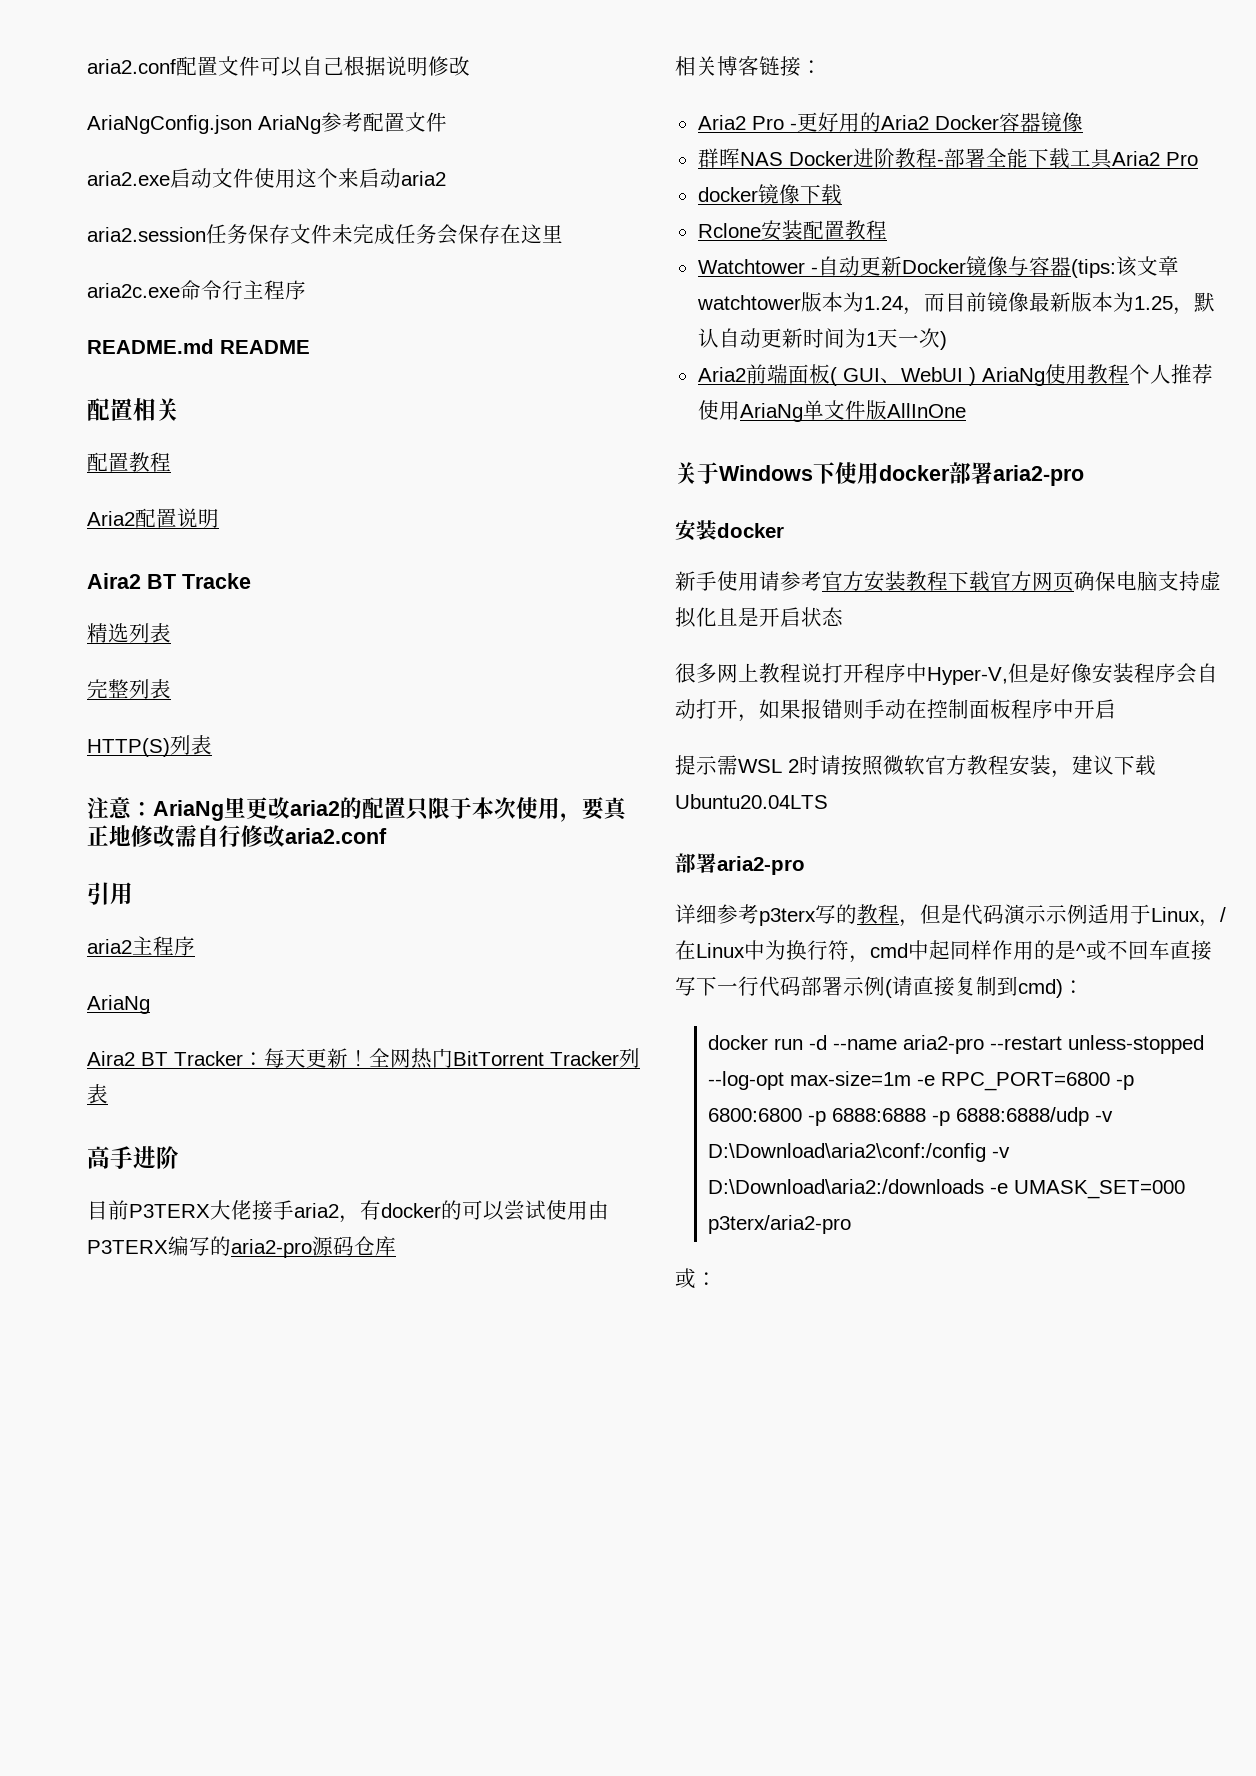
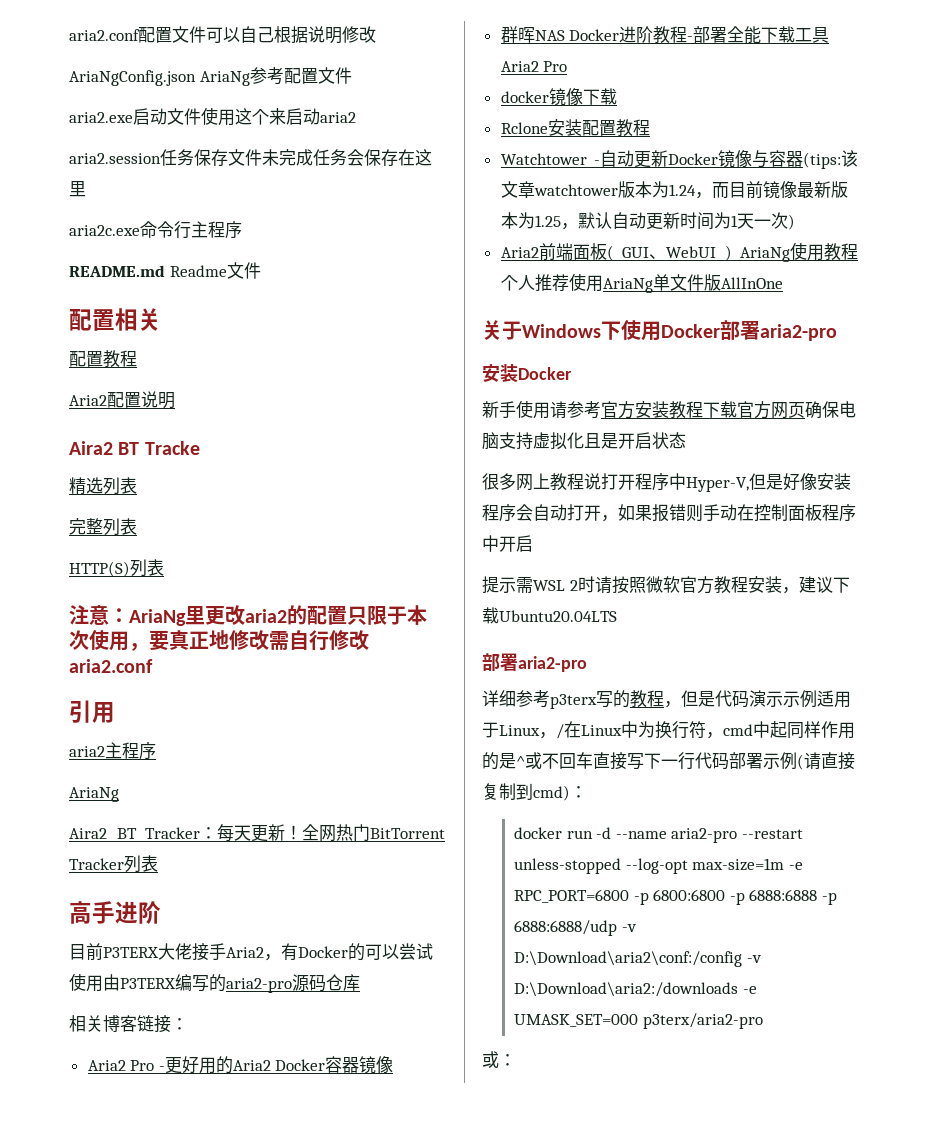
- README.md README
+ README.md Readme文件
- 目前P3TERX大佬接手aria2，有docker的可以尝试使用由P3TERX编写的aria2-pro源码仓库
+ 目前P3TERX大佬接手Aria2，有Docker的可以尝试使用由P3TERX编写的aria2-pro源码仓库
- 关于Windows下使用docker部署aria2-pro
+ 关于Windows下使用Docker部署aria2-pro
- 安装docker
+ 安装Docker

